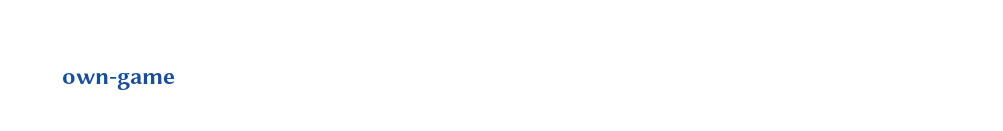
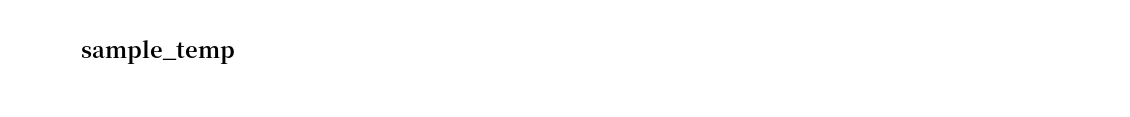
- own-game
+ sample_temp

